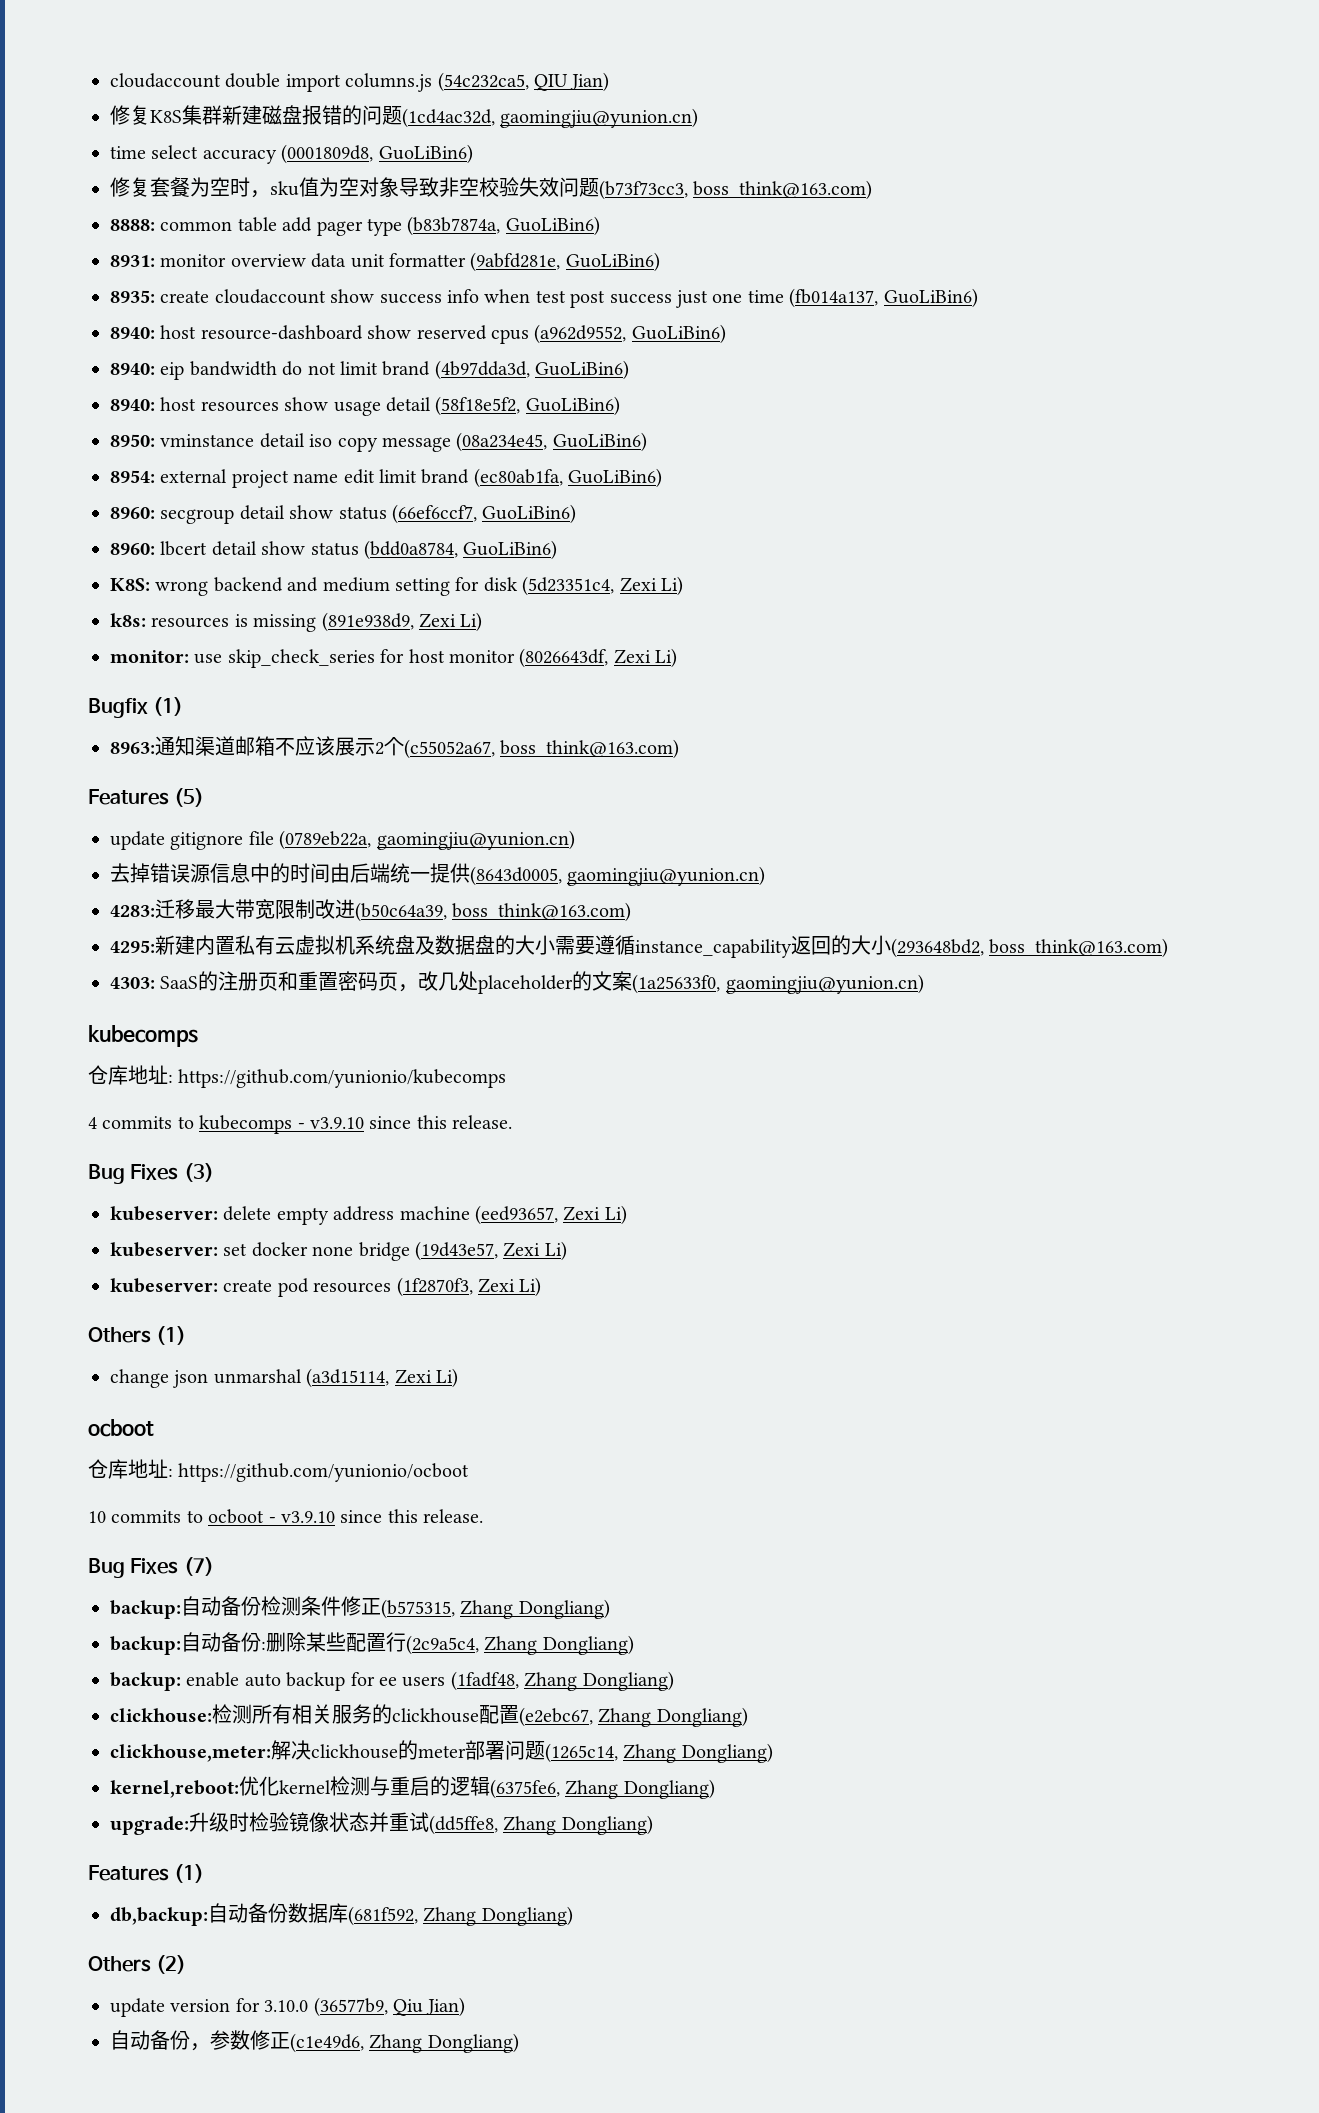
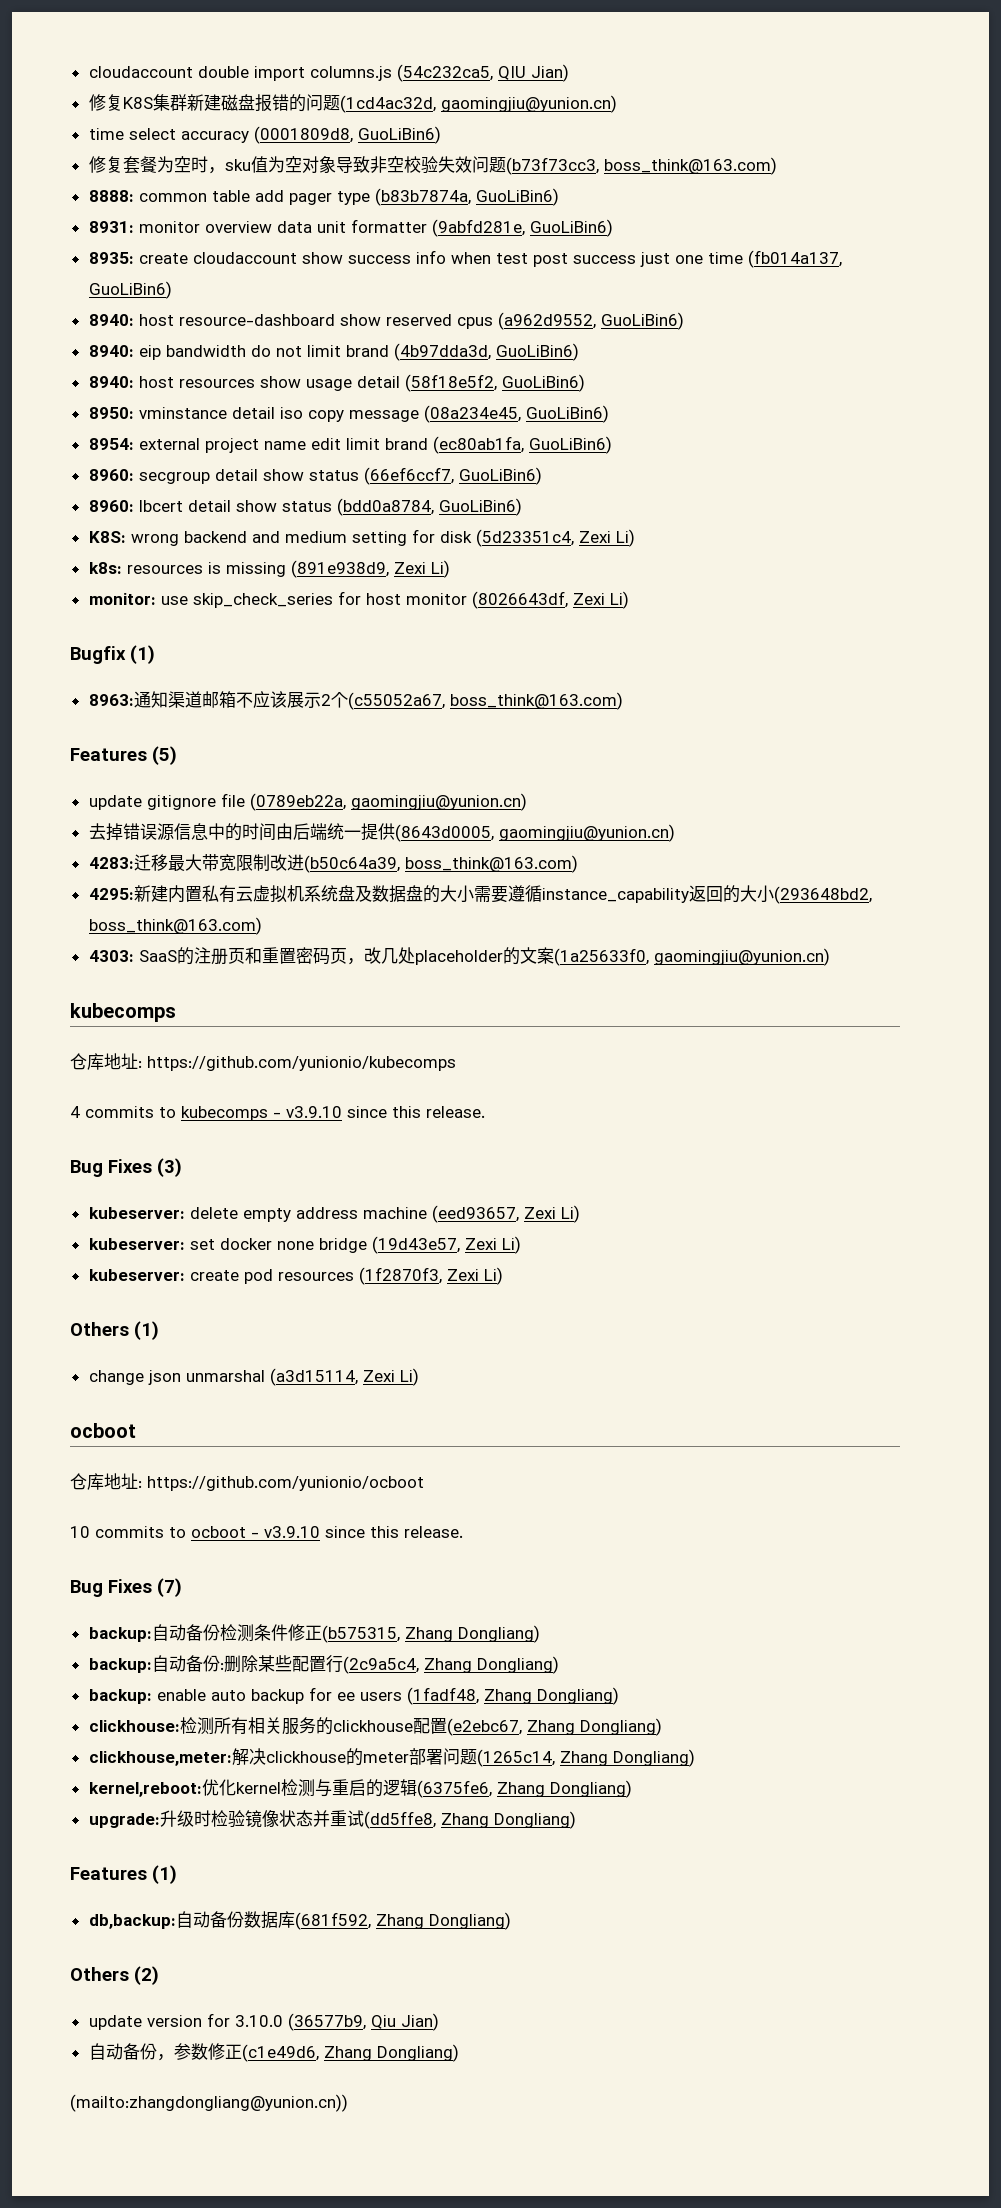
+ (mailto:zhangdongliang@yunion.cn))

